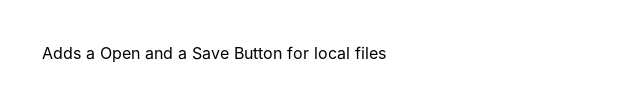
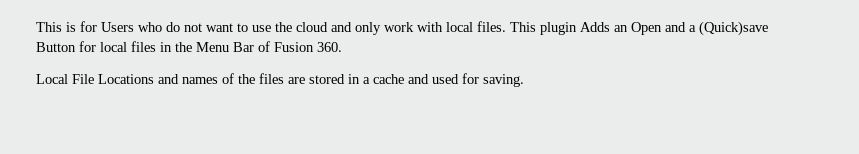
- Adds a Open and a Save Button for local files
+ This is for Users who do not want to use the cloud and only work with local files. This plugin Adds an Open and a (Quick)save Button for local files in the Menu Bar of Fusion 360.
+ Local File Locations and names of the files are stored in a cache and used for saving.

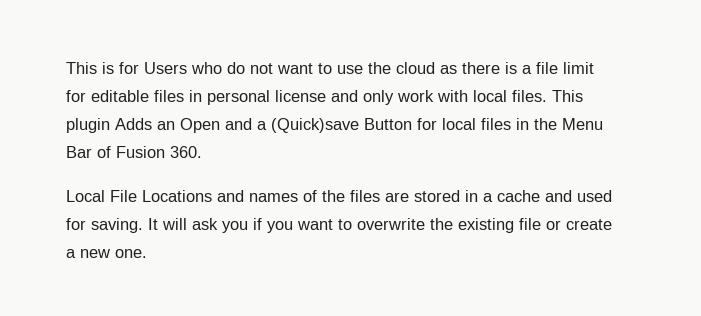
- This is for Users who do not want to use the cloud and only work with local files.
+ This is for Users who do not want to use the cloud as there is a file limit for editable files in personal license and only work with local files.
+ It will ask you if you want to overwrite the existing file or create a new one.

